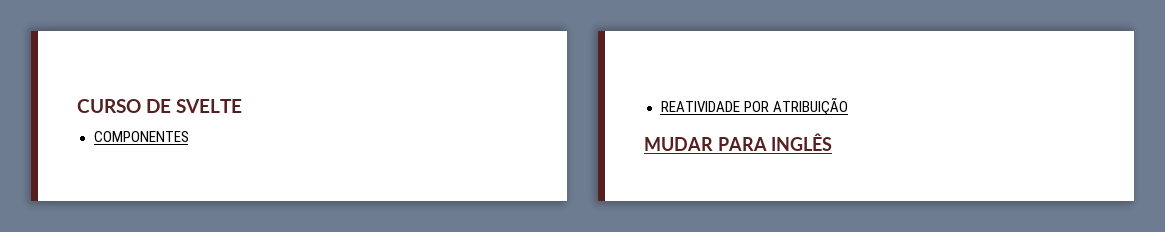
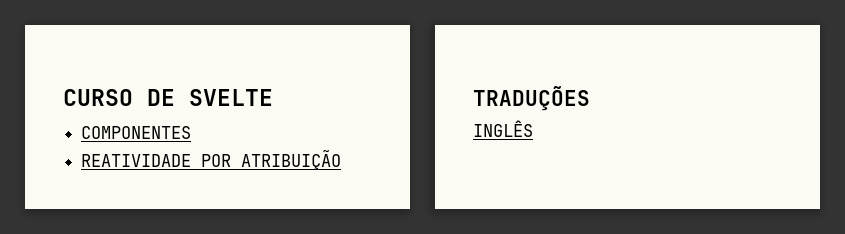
- MUDAR PARA INGLÊS
+ TRADUÇÕES
+ INGLÊS

